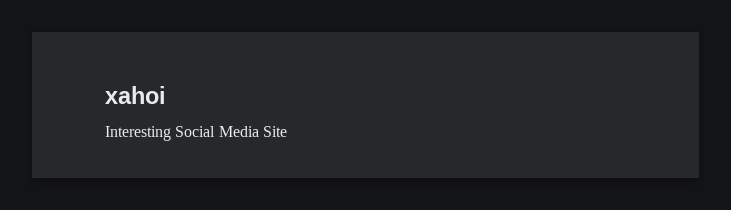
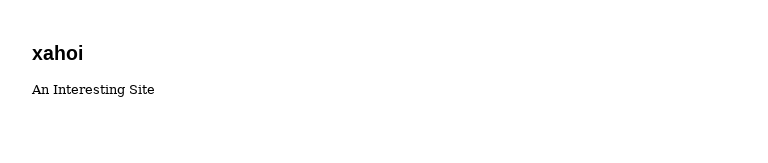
- Interesting Social Media Site
+ An Interesting Site

